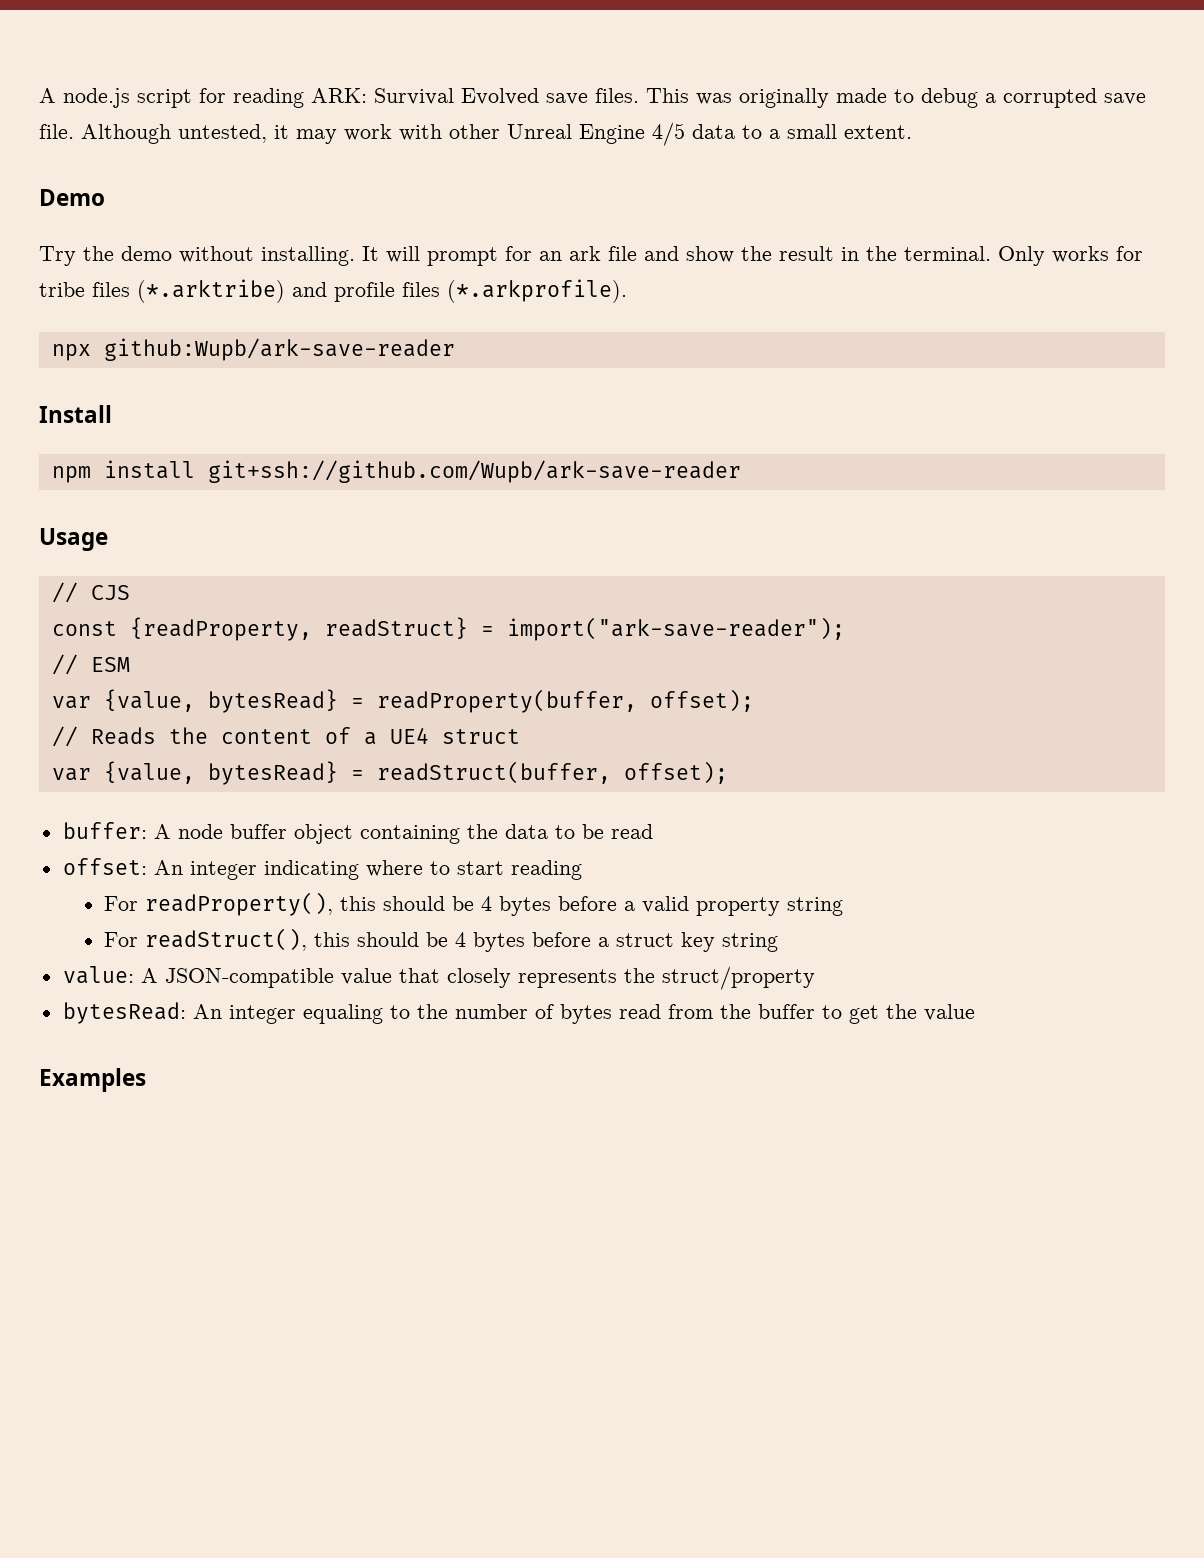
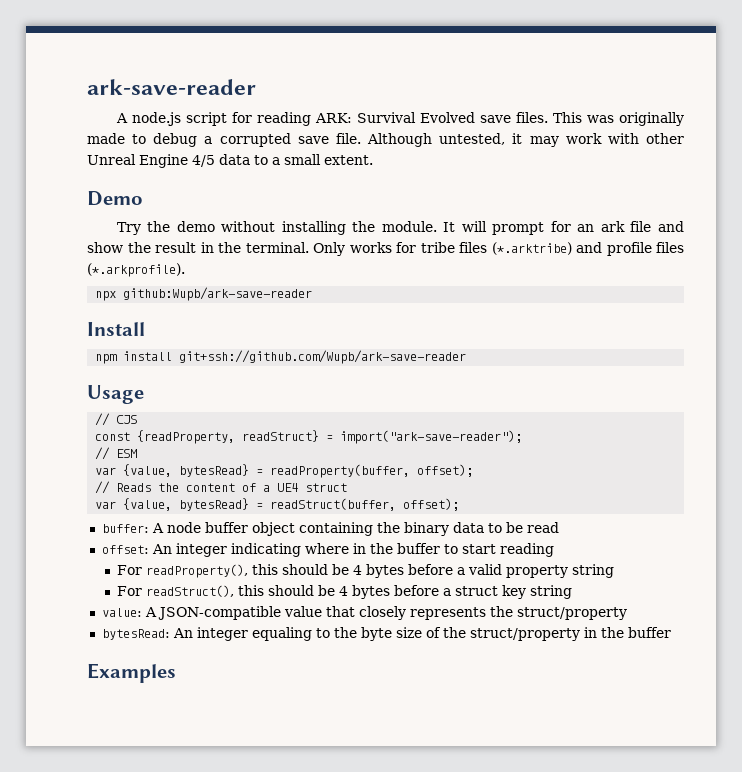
+ ark-save-reader
- Try the demo without installing.
+ Try the demo without installing the module.
- buffer: A node buffer object containing the data to be read
+ buffer: A node buffer object containing the binary data to be read
- offset: An integer indicating where to start reading
+ offset: An integer indicating where in the buffer to start reading
- bytesRead: An integer equaling to the number of bytes read from the buffer to get the value
+ bytesRead: An integer equaling to the byte size of the struct/property in the buffer

